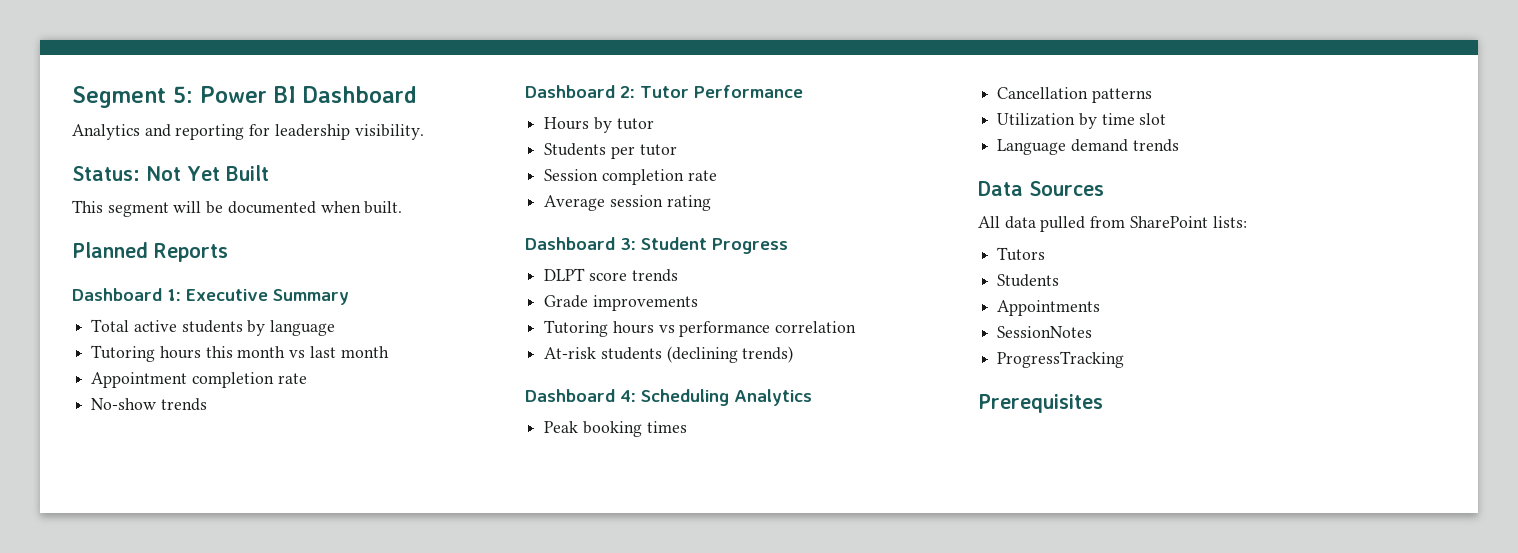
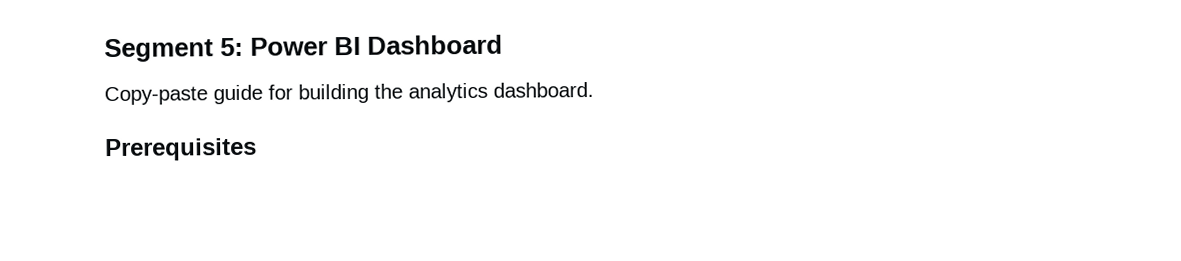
- Analytics and reporting for leadership visibility.
- Status: Not Yet Built
- This segment will be documented when built.
- Planned Reports
- Dashboard 1: Executive Summary
- Total active students by language
- Tutoring hours this month vs last month
- Appointment completion rate
- No-show trends
- Dashboard 2: Tutor Performance
- Hours by tutor
- Students per tutor
- Session completion rate
- Average session rating
- Dashboard 3: Student Progress
- DLPT score trends
- Grade improvements
- Tutoring hours vs performance correlation
- At-risk students (declining trends)
- Dashboard 4: Scheduling Analytics
- Peak booking times
- Cancellation patterns
- Utilization by time slot
- Language demand trends
- Data Sources
- All data pulled from SharePoint lists:
- Tutors
- Students
- Appointments
- SessionNotes
- ProgressTracking
+ Copy-paste guide for building the analytics dashboard.

